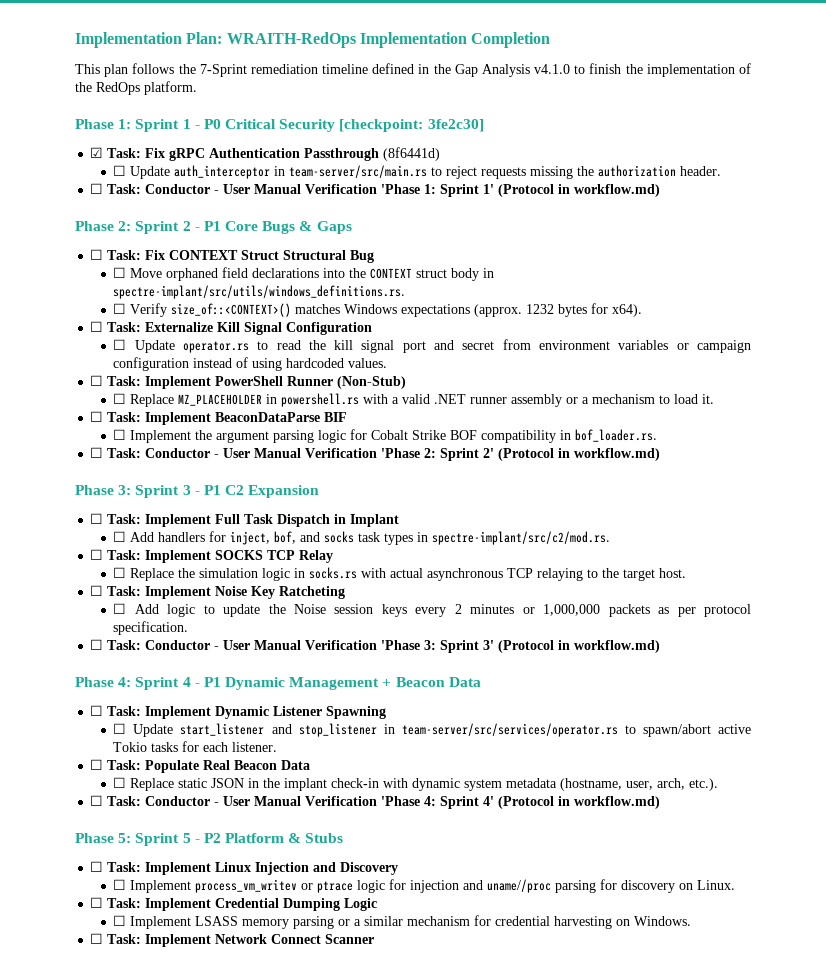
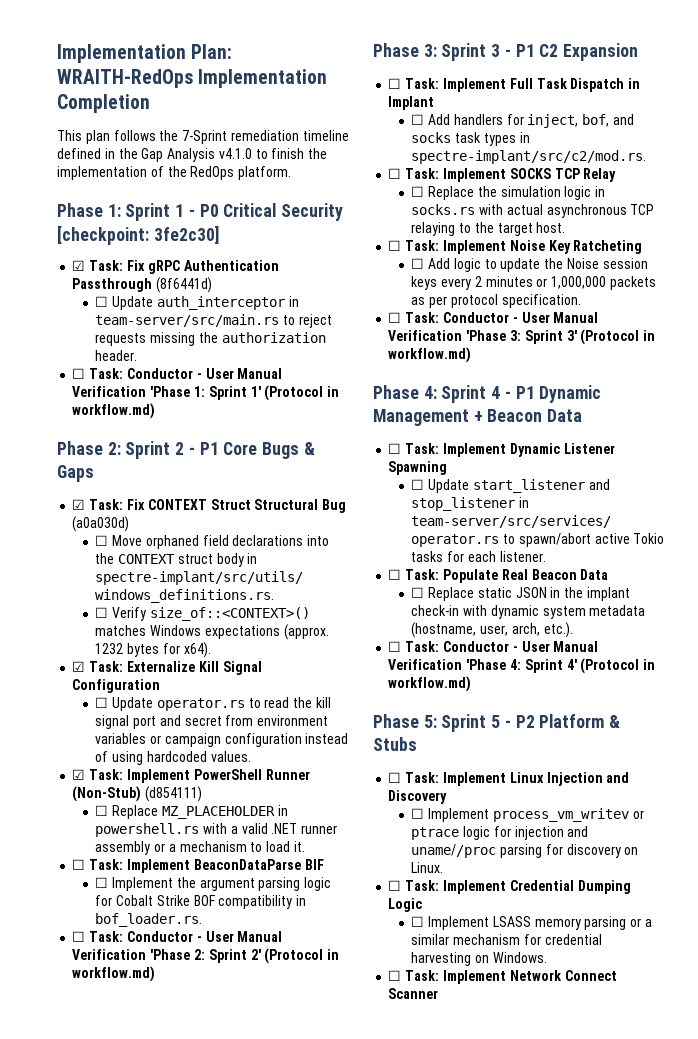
- ☐ Task: Fix CONTEXT Struct Structural Bug
+ ☑ Task: Fix CONTEXT Struct Structural Bug (a0a030d)
- ☐ Task: Externalize Kill Signal Configuration
+ ☑ Task: Externalize Kill Signal Configuration
- ☐ Task: Implement PowerShell Runner (Non-Stub)
+ ☑ Task: Implement PowerShell Runner (Non-Stub) (d854111)

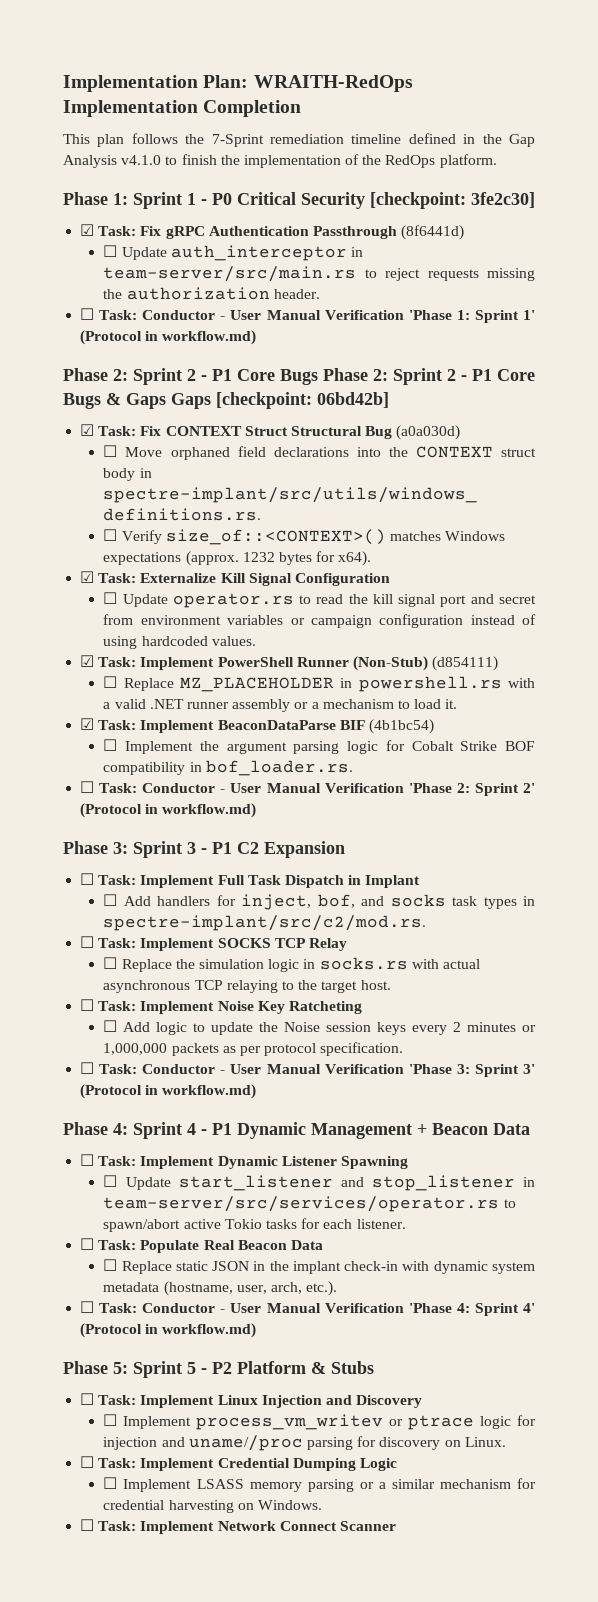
- Phase 2: Sprint 2 - P1 Core Bugs & Gaps
+ Phase 2: Sprint 2 - P1 Core Bugs Phase 2: Sprint 2 - P1 Core Bugs & Gaps Gaps [checkpoint: 06bd42b]
- ☐ Task: Implement BeaconDataParse BIF
+ ☑ Task: Implement BeaconDataParse BIF (4b1bc54)

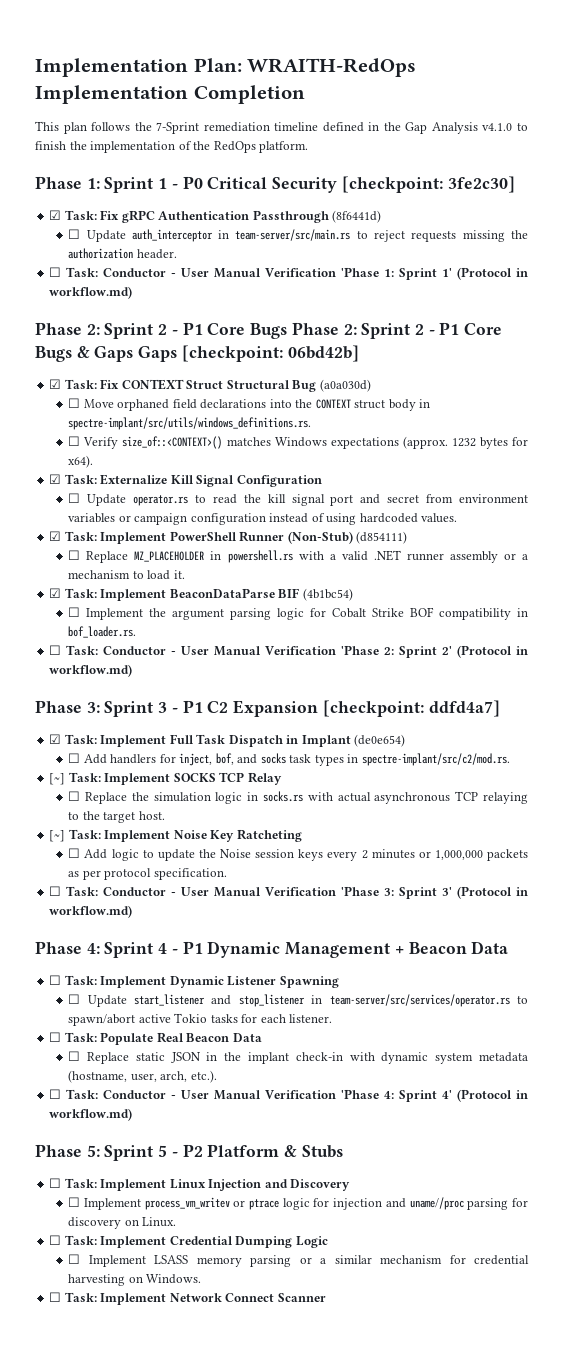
- Phase 3: Sprint 3 - P1 C2 Expansion
- ☐ Task: Implement Full Task Dispatch in Implant
+ Phase 3: Sprint 3 - P1 C2 Expansion [checkpoint: ddfd4a7]
+ ☑ Task: Implement Full Task Dispatch in Implant (de0e654)
- ☐ Task: Implement SOCKS TCP Relay
+ [~] Task: Implement SOCKS TCP Relay
- ☐ Task: Implement Noise Key Ratcheting
+ [~] Task: Implement Noise Key Ratcheting

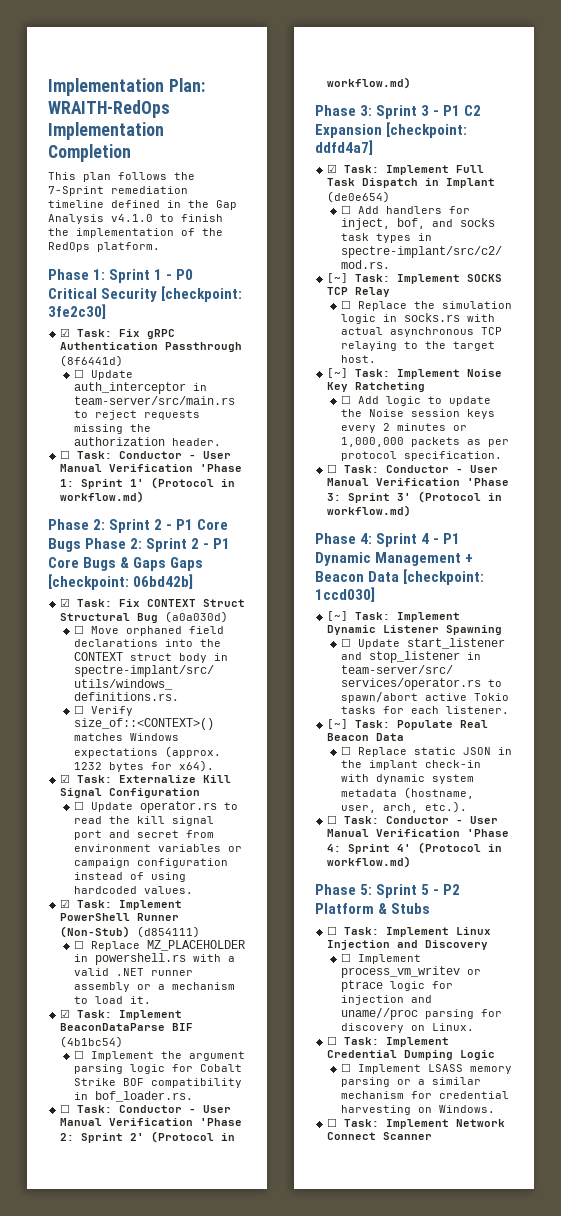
- Phase 4: Sprint 4 - P1 Dynamic Management + Beacon Data
- ☐ Task: Implement Dynamic Listener Spawning
+ Phase 4: Sprint 4 - P1 Dynamic Management + Beacon Data [checkpoint: 1ccd030]
+ [~] Task: Implement Dynamic Listener Spawning
- ☐ Task: Populate Real Beacon Data
+ [~] Task: Populate Real Beacon Data

